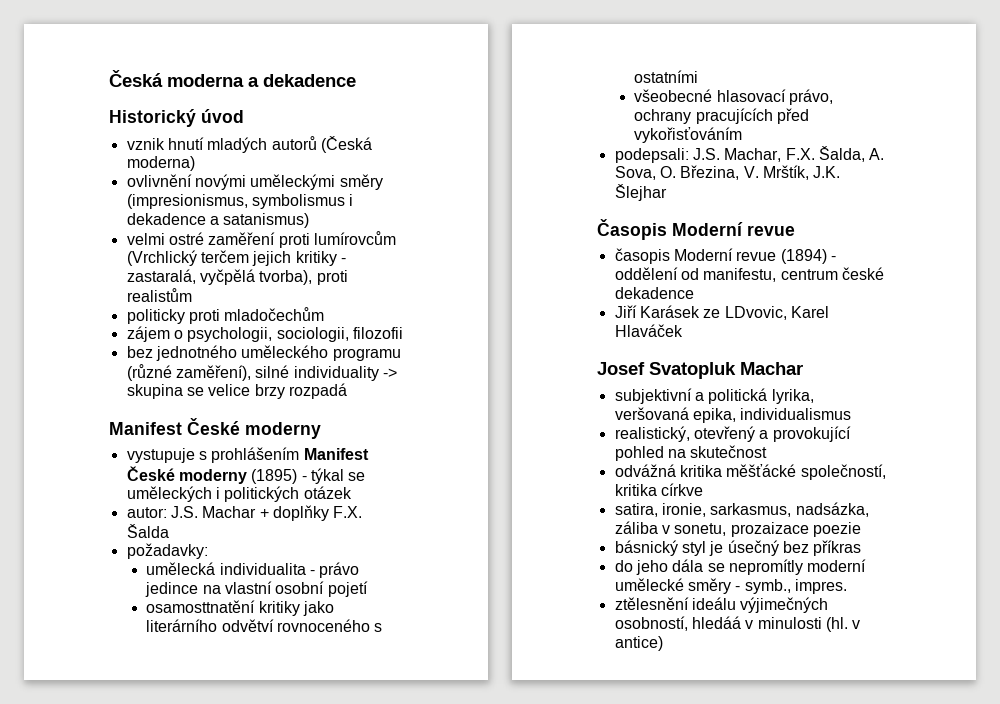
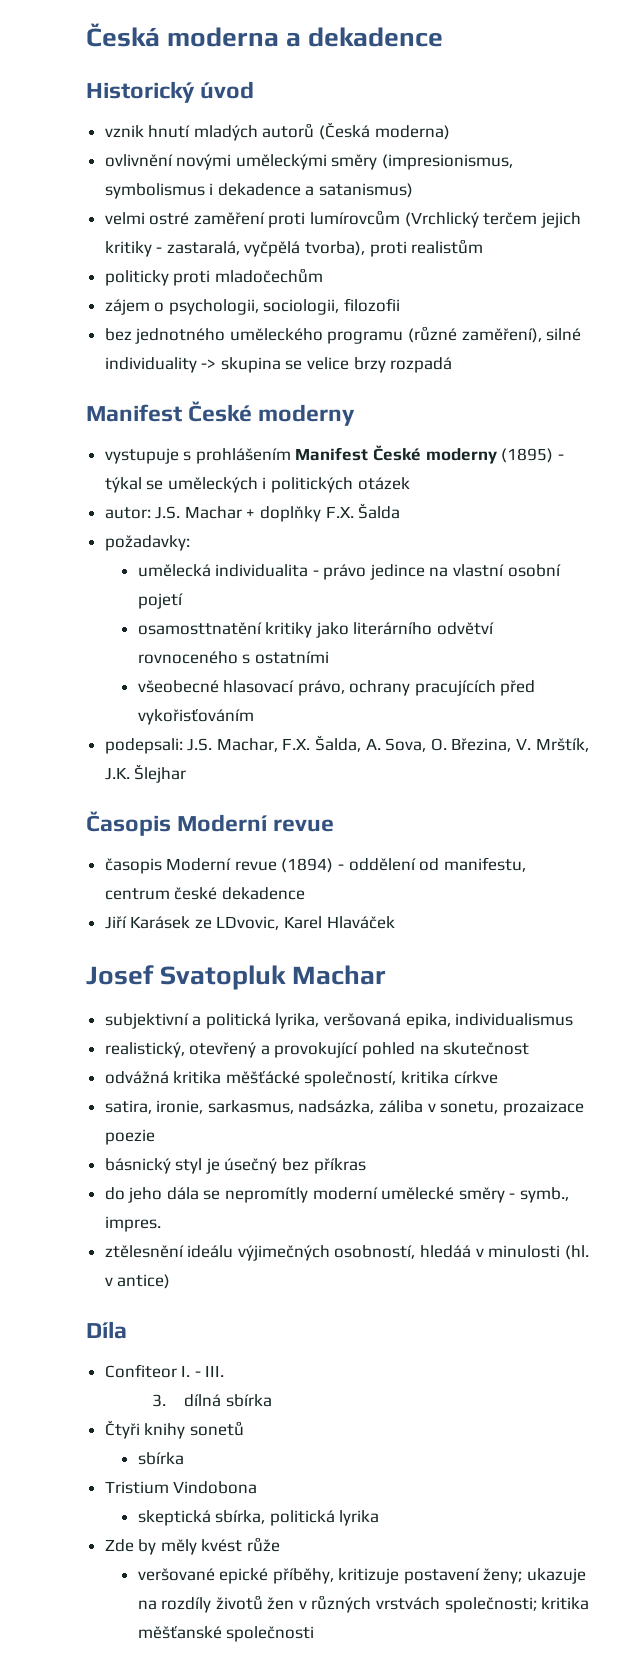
+ Díla
+ Confiteor I. - III.
+ 3. dílná sbírka
+ Čtyři knihy sonetů
+ sbírka
+ Tristium Vindobona
+ skeptická sbírka, politická lyrika
+ Zde by měly kvést růže
+ veršované epické příběhy, kritizuje postavení ženy; ukazuje na rozdíly životů žen v různých vrstvách společnosti; kritika měšťanské společnosti

